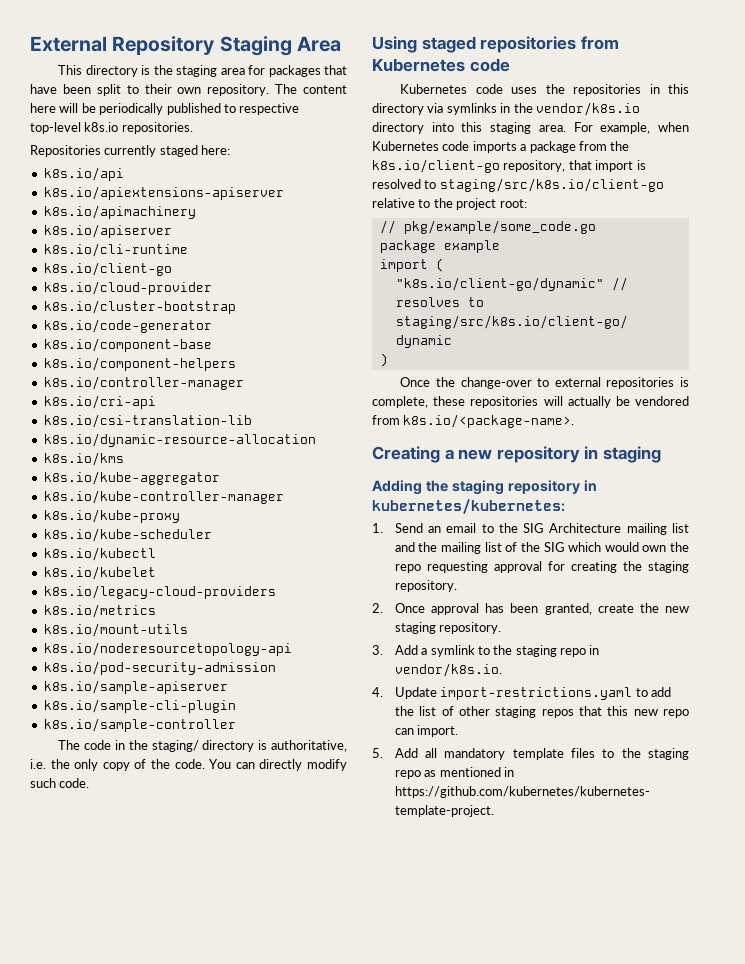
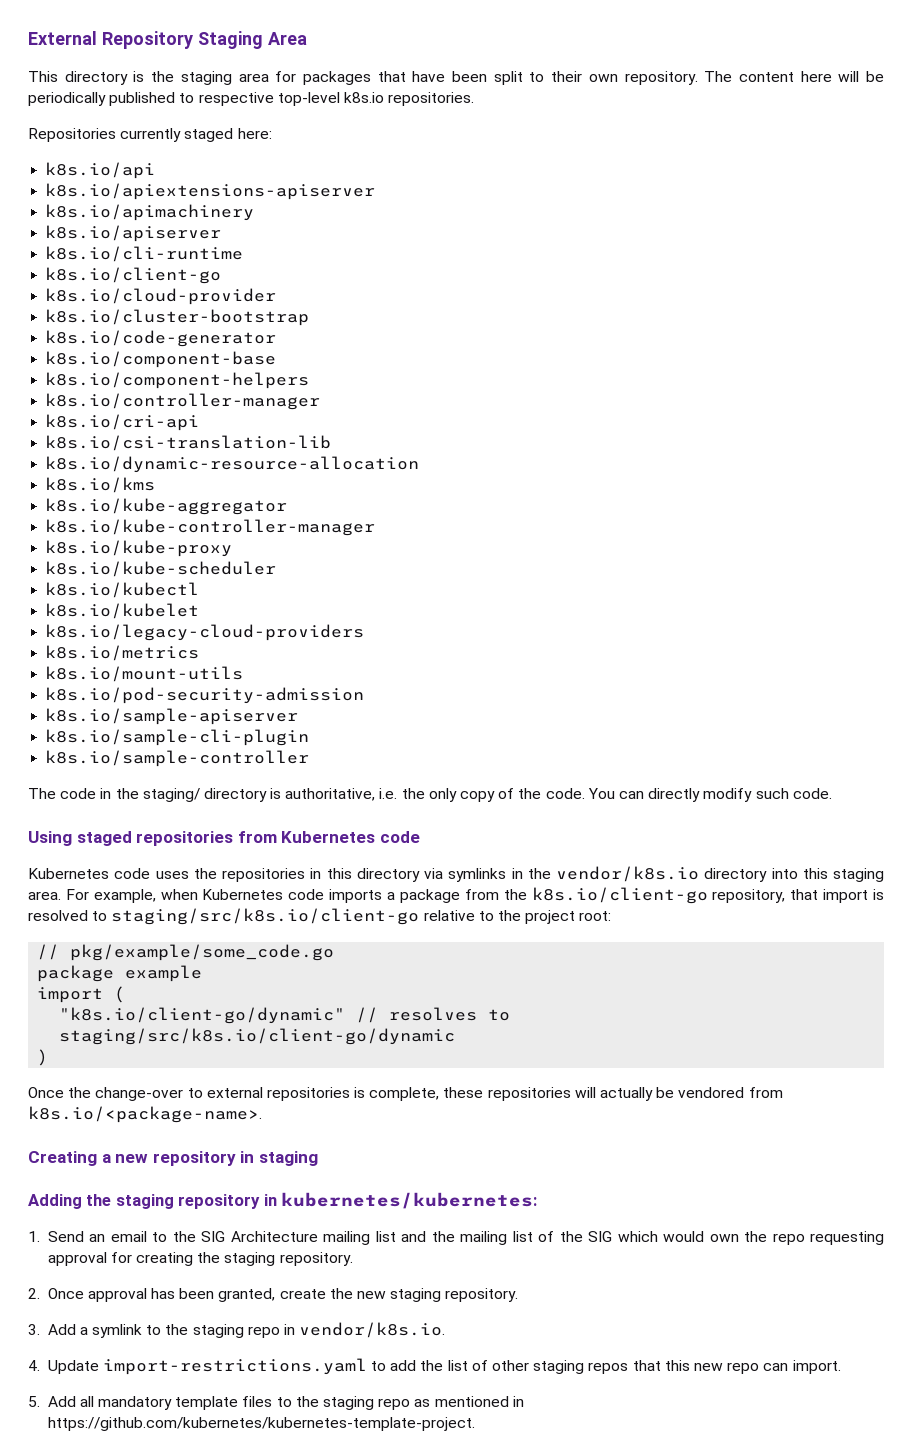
- k8s.io/noderesourcetopology-api

